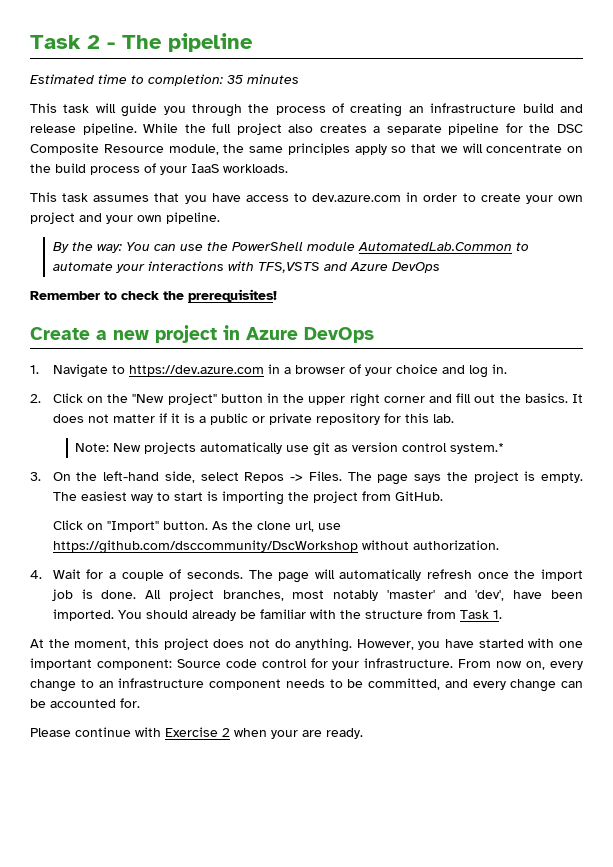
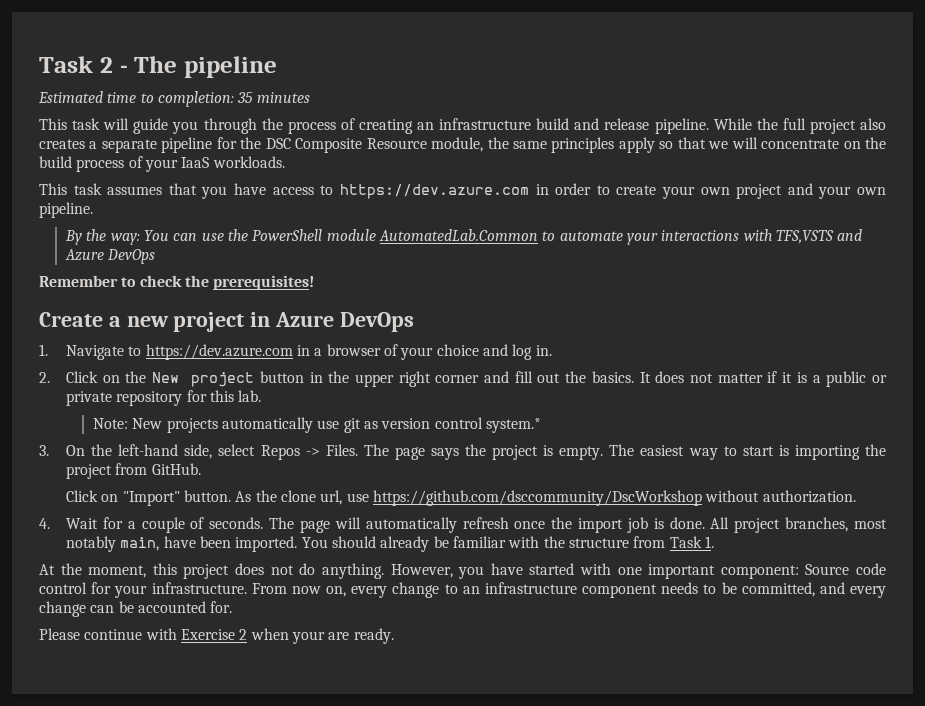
- This task assumes that you have access to dev.azure.com in order to create your own project and your own pipeline.
+ This task assumes that you have access to https://dev.azure.com in order to create your own project and your own pipeline.
- 2. Click on the "New project" button in the upper right corner and fill out the basics.
+ 2. Click on the New project button in the upper right corner and fill out the basics.
- All project branches, most notably 'master' and 'dev', have been imported.
+ All project branches, most notably main, have been imported.

